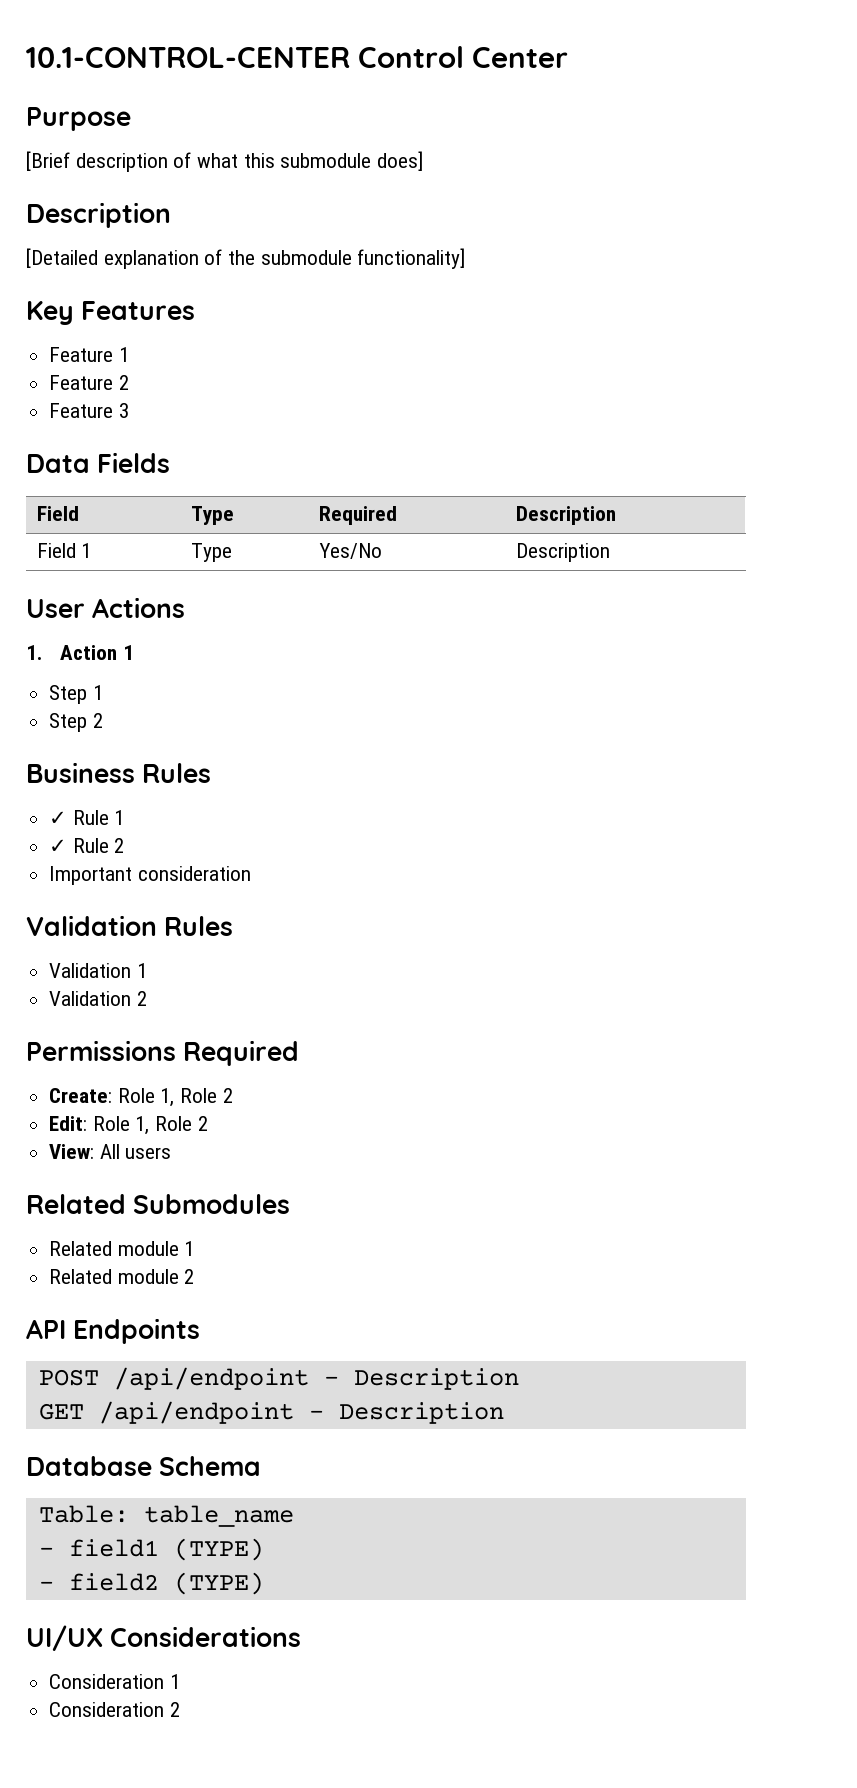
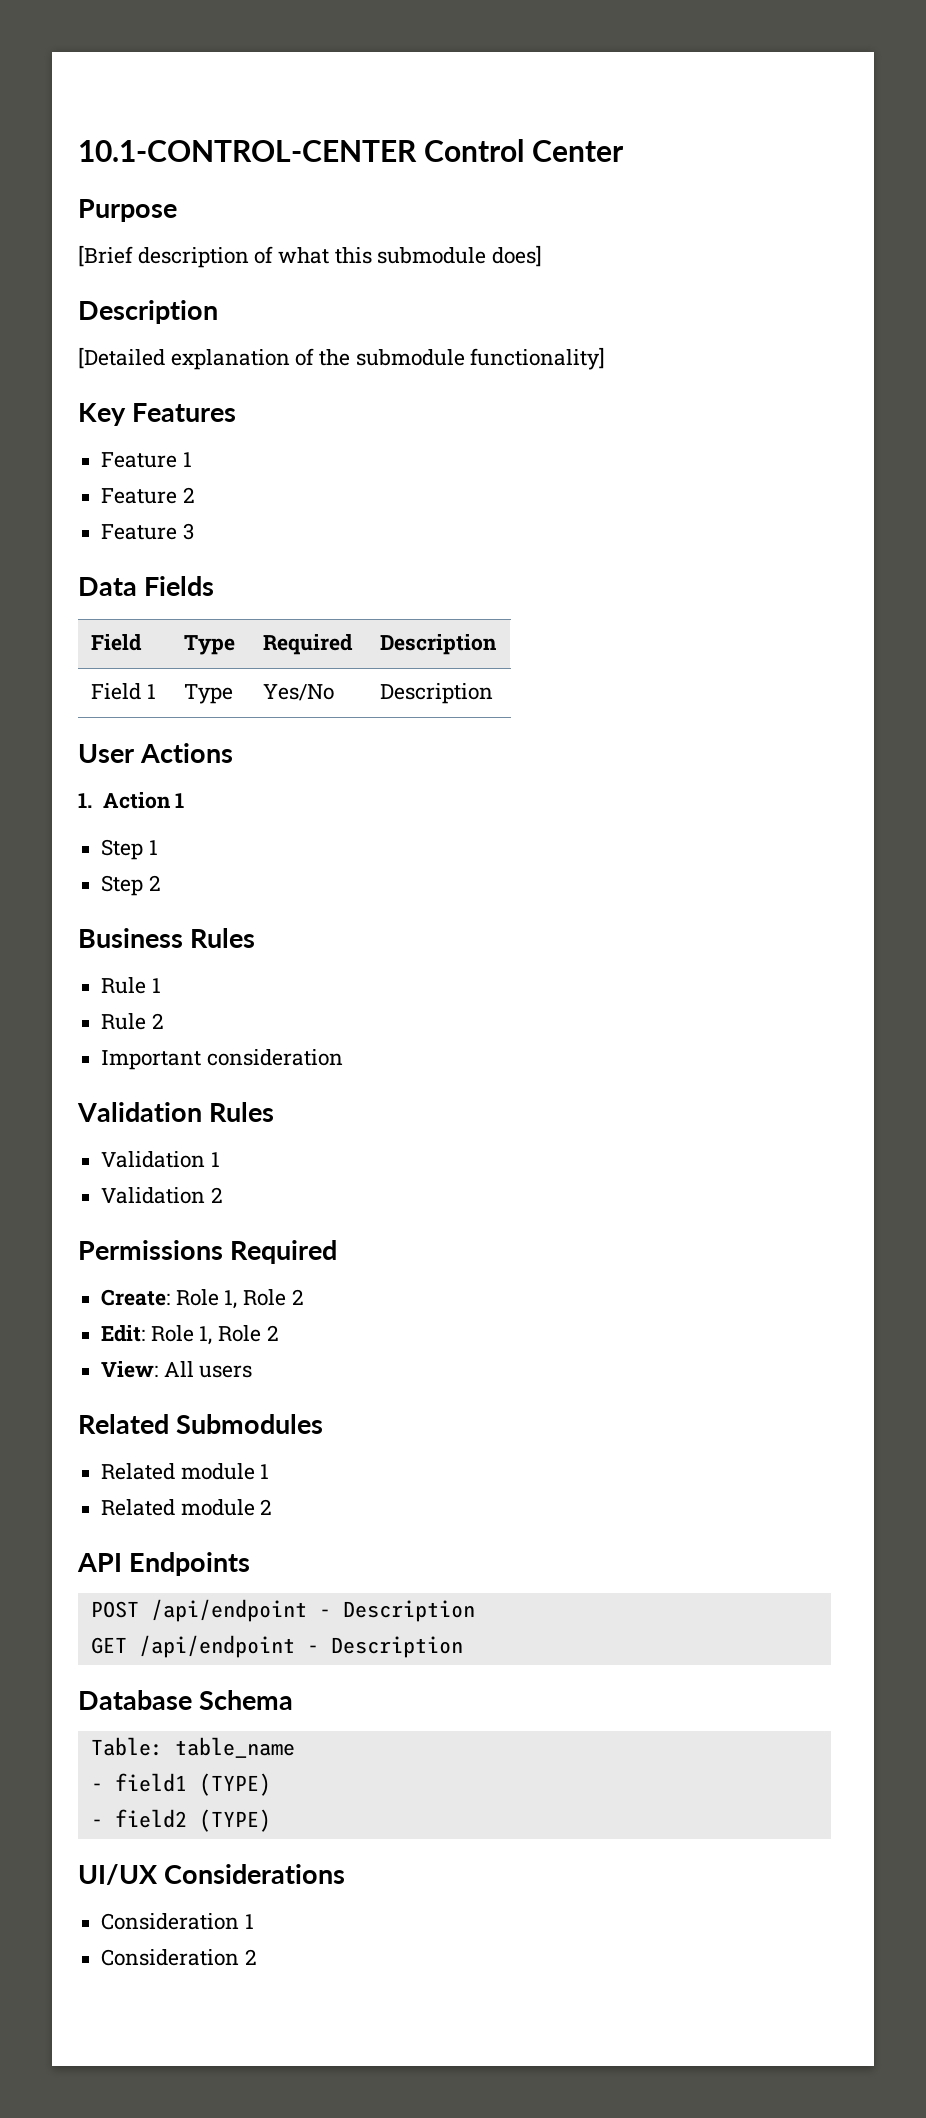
- ✓ Rule 1
+ Rule 1
- ✓ Rule 2
+ Rule 2

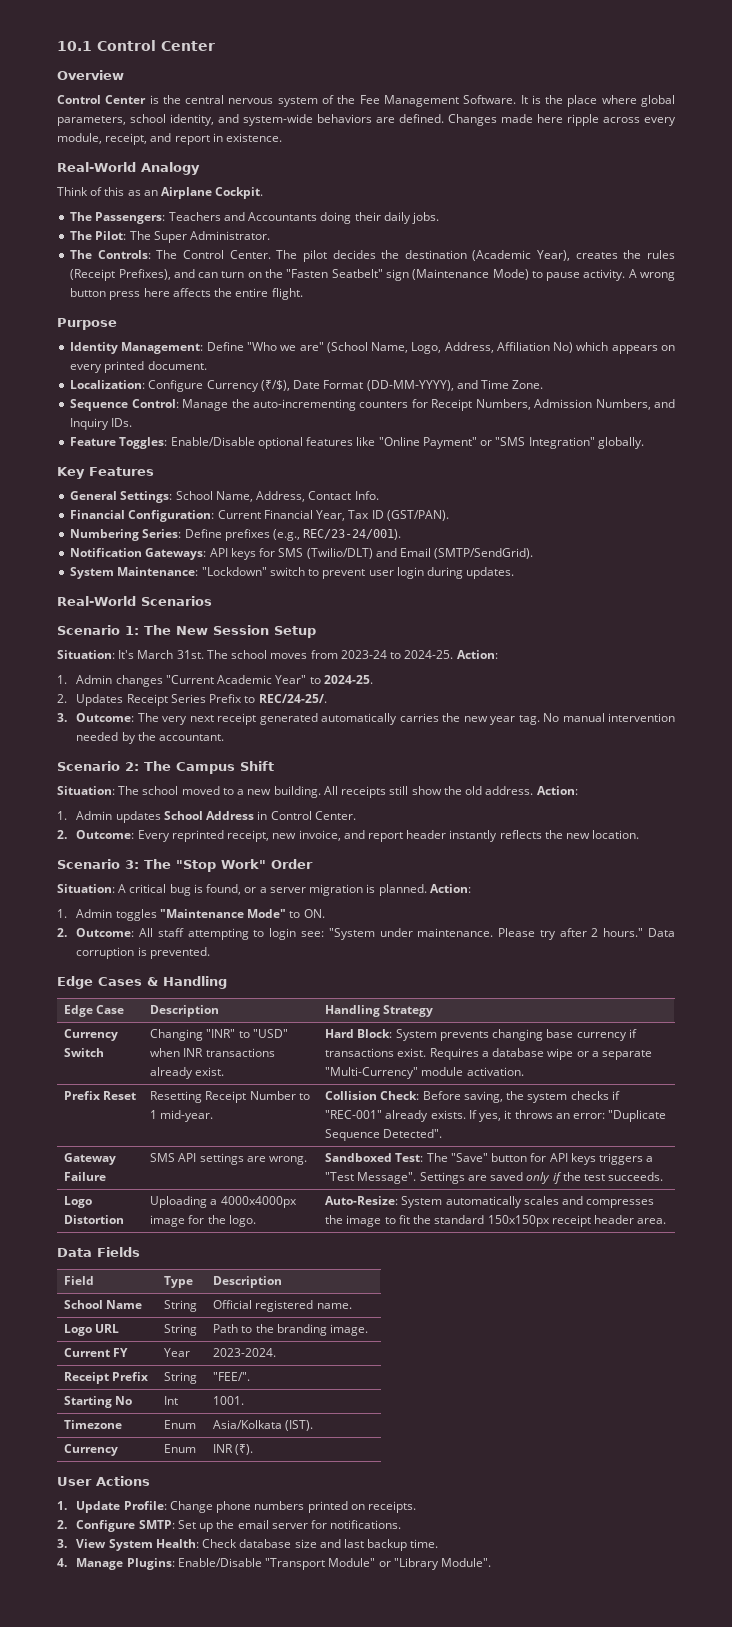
- 10.1-CONTROL-CENTER Control Center
+ 10.1 Control Center
+ Overview
+ Control Center is the central nervous system of the Fee Management Software. It is the place where global parameters, school identity, and system-wide behaviors are defined. Changes made here ripple across every module, receipt, and report in existence.
+ Real-World Analogy
+ Think of this as an Airplane Cockpit.
+ The Passengers: Teachers and Accountants doing their daily jobs.
+ The Pilot: The Super Administrator.
+ The Controls: The Control Center. The pilot decides the destination (Academic Year), creates the rules (Receipt Prefixes), and can turn on the "Fasten Seatbelt" sign (Maintenance Mode) to pause activity. A wrong button press here affects the entire flight.
  Purpose
- [Brief description of what this submodule does]
- Description
- [Detailed explanation of the submodule functionality]
+ Identity Management: Define "Who we are" (School Name, Logo, Address, Affiliation No) which appears on every printed document.
+ Localization: Configure Currency (₹/$), Date Format (DD-MM-YYYY), and Time Zone.
+ Sequence Control: Manage the auto-incrementing counters for Receipt Numbers, Admission Numbers, and Inquiry IDs.
+ Feature Toggles: Enable/Disable optional features like "Online Payment" or "SMS Integration" globally.
  Key Features
- Feature 1
- Feature 2
- Feature 3
+ General Settings: School Name, Address, Contact Info.
+ Financial Configuration: Current Financial Year, Tax ID (GST/PAN).
+ Numbering Series: Define prefixes (e.g., REC/23-24/001).
+ Notification Gateways: API keys for SMS (Twilio/DLT) and Email (SMTP/SendGrid).
+ System Maintenance: "Lockdown" switch to prevent user login during updates.
+ Real-World Scenarios
+ Scenario 1: The New Session Setup
+ Situation: It's March 31st. The school moves from 2023-24 to 2024-25. Action:
+ 1. Admin changes "Current Academic Year" to 2024-25.
+ 2. Updates Receipt Series Prefix to REC/24-25/.
+ 3. Outcome: The very next receipt generated automatically carries the new year tag. No manual intervention needed by the accountant.
+ Scenario 2: The Campus Shift
+ Situation: The school moved to a new building. All receipts still show the old address. Action:
+ 1. Admin updates School Address in Control Center.
+ 2. Outcome: Every reprinted receipt, new invoice, and report header instantly reflects the new location.
+ Scenario 3: The "Stop Work" Order
+ Situation: A critical bug is found, or a server migration is planned. Action:
+ 1. Admin toggles "Maintenance Mode" to ON.
+ 2. Outcome: All staff attempting to login see: "System under maintenance. Please try after 2 hours." Data corruption is prevented.
+ Edge Cases & Handling
+ Edge Case | Description | Handling Strategy
+ Currency Switch | Changing "INR" to "USD" when INR transactions already exist. | Hard Block: System prevents changing base currency if transactions exist. Requires a database wipe or a separate "Multi-Currency" module activation.
+ Prefix Reset | Resetting Receipt Number to 1 mid-year. | Collision Check: Before saving, the system checks if "REC-001" already exists. If yes, it throws an error: "Duplicate Sequence Detected".
+ Gateway Failure | SMS API settings are wrong. | Sandboxed Test: The "Save" button for API keys triggers a "Test Message". Settings are saved only if the test succeeds.
+ Logo Distortion | Uploading a 4000x4000px image for the logo. | Auto-Resize: System automatically scales and compresses the image to fit the standard 150x150px receipt header area.
- Field | Type | Required | Description
- Field 1 | Type | Yes/No | Description
+ Field | Type | Description
+ School Name | String | Official registered name.
+ Logo URL | String | Path to the branding image.
+ Current FY | Year | 2023-2024.
+ Receipt Prefix | String | "FEE/".
+ Starting No | Int | 1001.
+ Timezone | Enum | Asia/Kolkata (IST).
+ Currency | Enum | INR (₹).
  User Actions
- 1. Action 1
- Step 1
- Step 2
- Business Rules
- Rule 1
- Rule 2
- Important consideration
- Validation Rules
- Validation 1
- Validation 2
- Permissions Required
- Create: Role 1, Role 2
- Edit: Role 1, Role 2
- View: All users
- Related Submodules
- Related module 1
- Related module 2
- API Endpoints
- POST /api/endpoint - Description
- GET /api/endpoint - Description
- Database Schema
- Table: table_name
- - field1 (TYPE)
- - field2 (TYPE)
- UI/UX Considerations
- Consideration 1
- Consideration 2
+ 1. Update Profile: Change phone numbers printed on receipts.
+ 2. Configure SMTP: Set up the email server for notifications.
+ 3. View System Health: Check database size and last backup time.
+ 4. Manage Plugins: Enable/Disable "Transport Module" or "Library Module".

